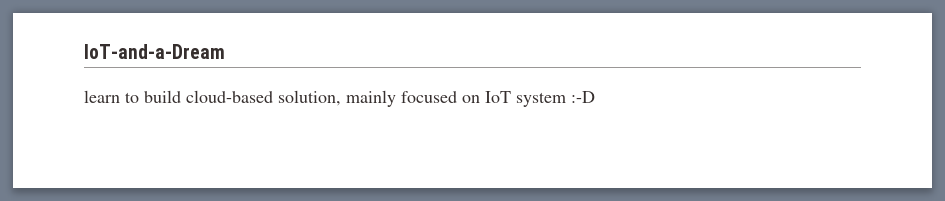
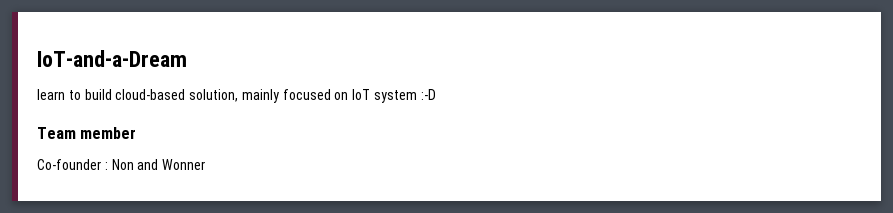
+ Team member
+ Co-founder : Non and Wonner

